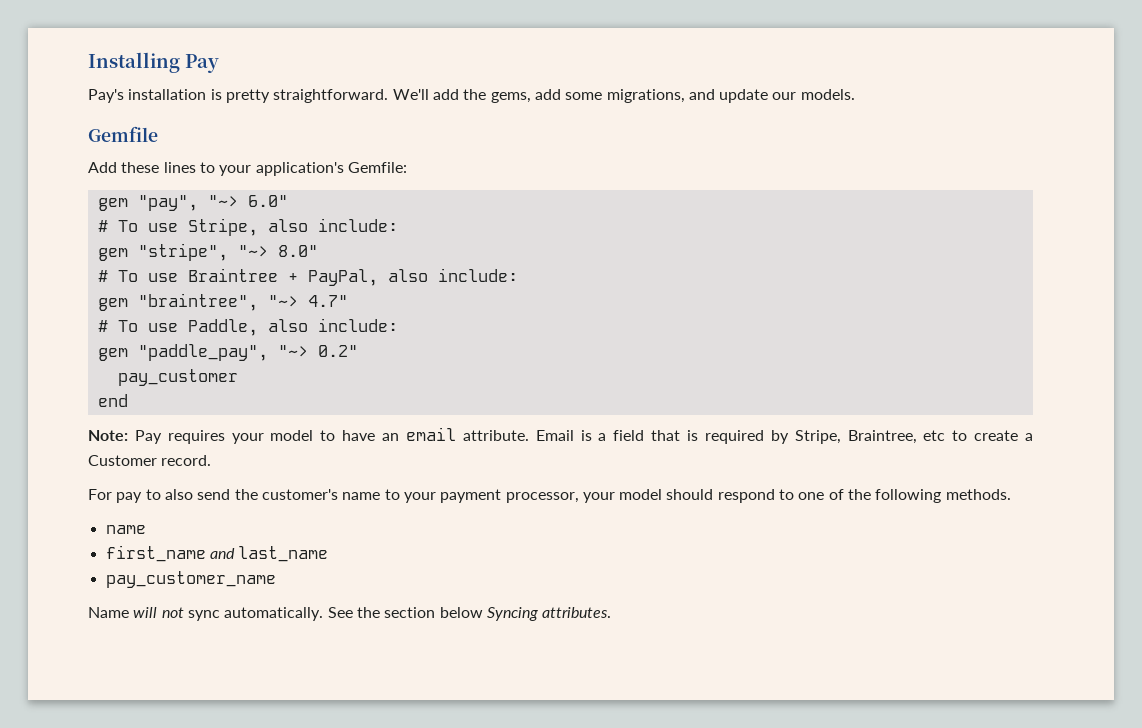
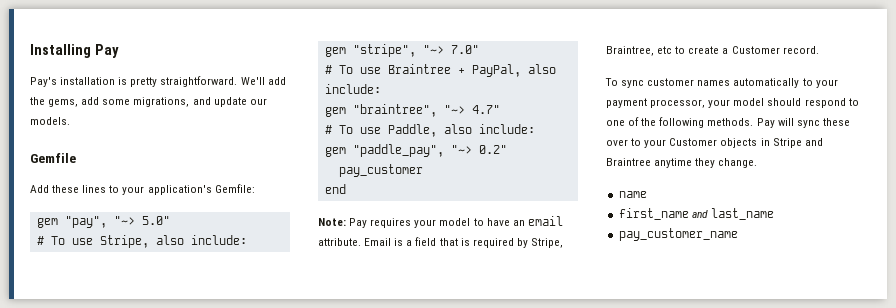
- gem "pay", "~> 6.0"
+ gem "pay", "~> 5.0"
- gem "stripe", "~> 8.0"
+ gem "stripe", "~> 7.0"
- For pay to also send the customer's name to your payment processor, your model should respond to one of the following methods.
+ To sync customer names automatically to your payment processor, your model should respond to one of the following methods. Pay will sync these over to your Customer objects in Stripe and Braintree anytime they change.
- Name will not sync automatically. See the section below Syncing attributes.

